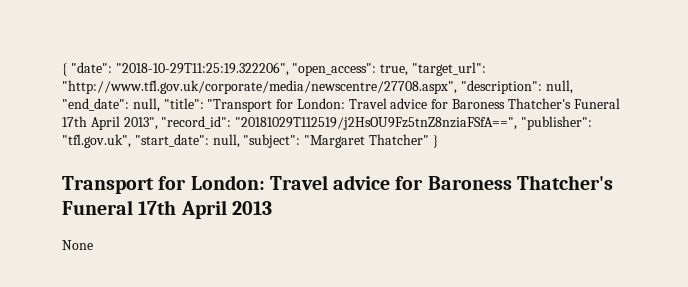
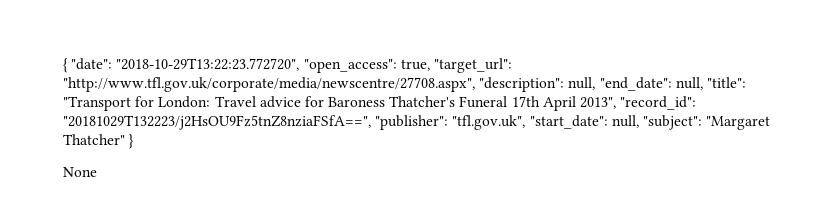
- { "date": "2018-10-29T11:25:19.322206", "open_access": true, "target_url": "http://www.tfl.gov.uk/corporate/media/newscentre/27708.aspx", "description": null, "end_date": null, "title": "Transport for London: Travel advice for Baroness Thatcher's Funeral 17th April 2013", "record_id": "20181029T112519/j2HsOU9Fz5tnZ8nziaFSfA==", "publisher": "tfl.gov.uk", "start_date": null, "subject": "Margaret Thatcher" }
+ { "date": "2018-10-29T13:22:23.772720", "open_access": true, "target_url": "http://www.tfl.gov.uk/corporate/media/newscentre/27708.aspx", "description": null, "end_date": null, "title": "Transport for London: Travel advice for Baroness Thatcher's Funeral 17th April 2013", "record_id": "20181029T132223/j2HsOU9Fz5tnZ8nziaFSfA==", "publisher": "tfl.gov.uk", "start_date": null, "subject": "Margaret Thatcher" }
- Transport for London: Travel advice for Baroness Thatcher's Funeral 17th April 2013

